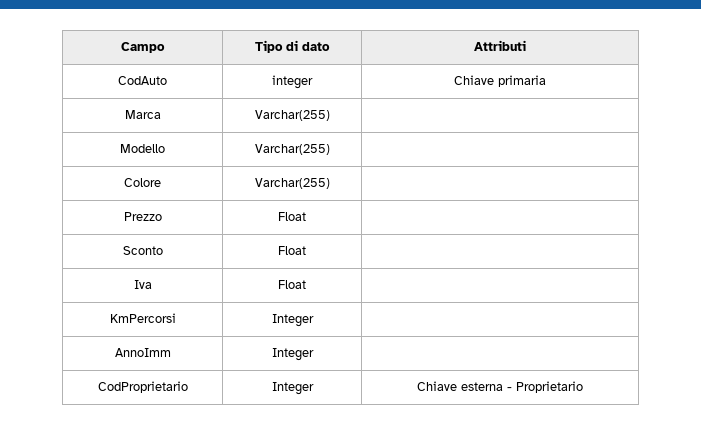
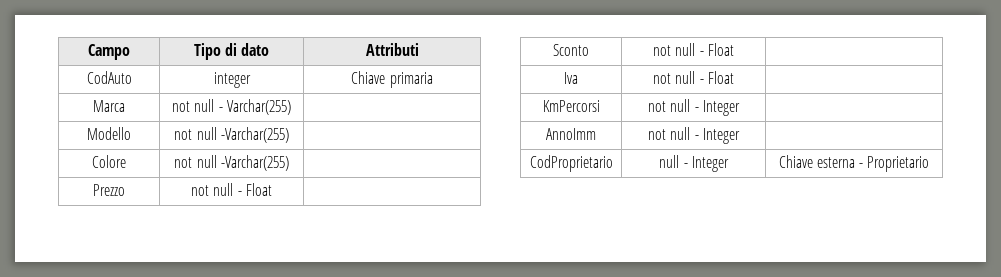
- Marca | Varchar(255) |
+ Marca | not null - Varchar(255) |
- Modello | Varchar(255) |
- Colore | Varchar(255) |
- Prezzo | Float |
+ Modello | not null -Varchar(255) |
+ Colore | not null -Varchar(255) |
+ Prezzo | not null - Float |
- Sconto | Float |
+ Sconto | not null - Float |
- Iva | Float |
+ Iva | not null - Float |
- KmPercorsi | Integer |
+ KmPercorsi | not null - Integer |
- AnnoImm | Integer |
+ AnnoImm | not null - Integer |
- CodProprietario | Integer | Chiave esterna - Proprietario
+ CodProprietario | null - Integer | Chiave esterna - Proprietario

